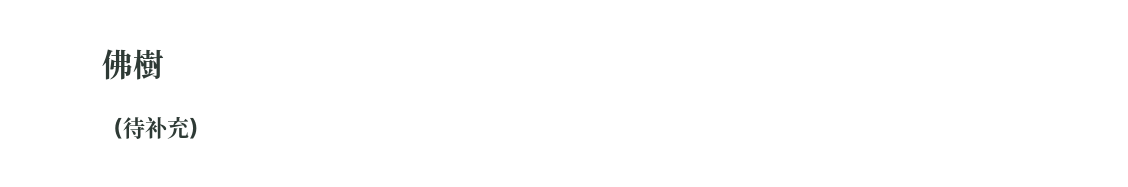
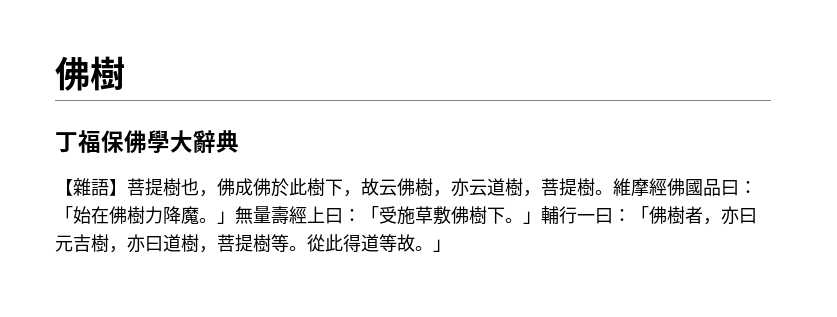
- （待补充）
+ 丁福保佛學大辭典
+ 【雜語】菩提樹也，佛成佛於此樹下，故云佛樹，亦云道樹，菩提樹。維摩經佛國品曰：「始在佛樹力降魔。」無量壽經上曰：「受施草敷佛樹下。」輔行一曰：「佛樹者，亦曰元吉樹，亦曰道樹，菩提樹等。從此得道等故。」

